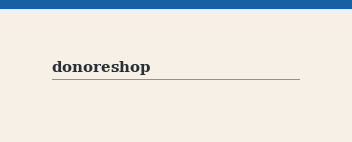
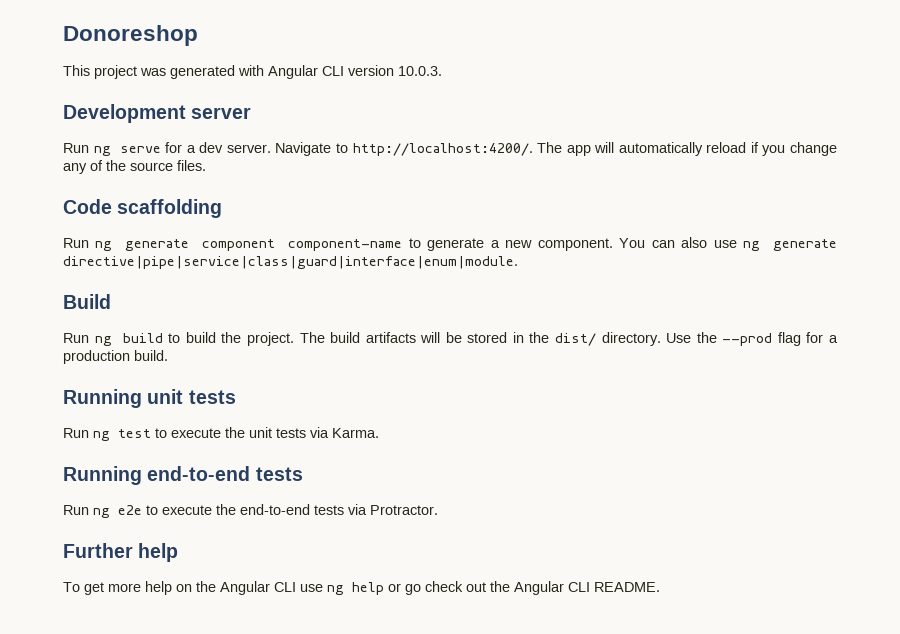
- donoreshop
+ Donoreshop
+ This project was generated with Angular CLI version 10.0.3.
+ Development server
+ Run ng serve for a dev server. Navigate to http://localhost:4200/. The app will automatically reload if you change any of the source files.
+ Code scaffolding
+ Run ng generate component component-name to generate a new component. You can also use ng generate directive|pipe|service|class|guard|interface|enum|module.
+ Build
+ Run ng build to build the project. The build artifacts will be stored in the dist/ directory. Use the --prod flag for a production build.
+ Running unit tests
+ Run ng test to execute the unit tests via Karma.
+ Running end-to-end tests
+ Run ng e2e to execute the end-to-end tests via Protractor.
+ Further help
+ To get more help on the Angular CLI use ng help or go check out the Angular CLI README.

